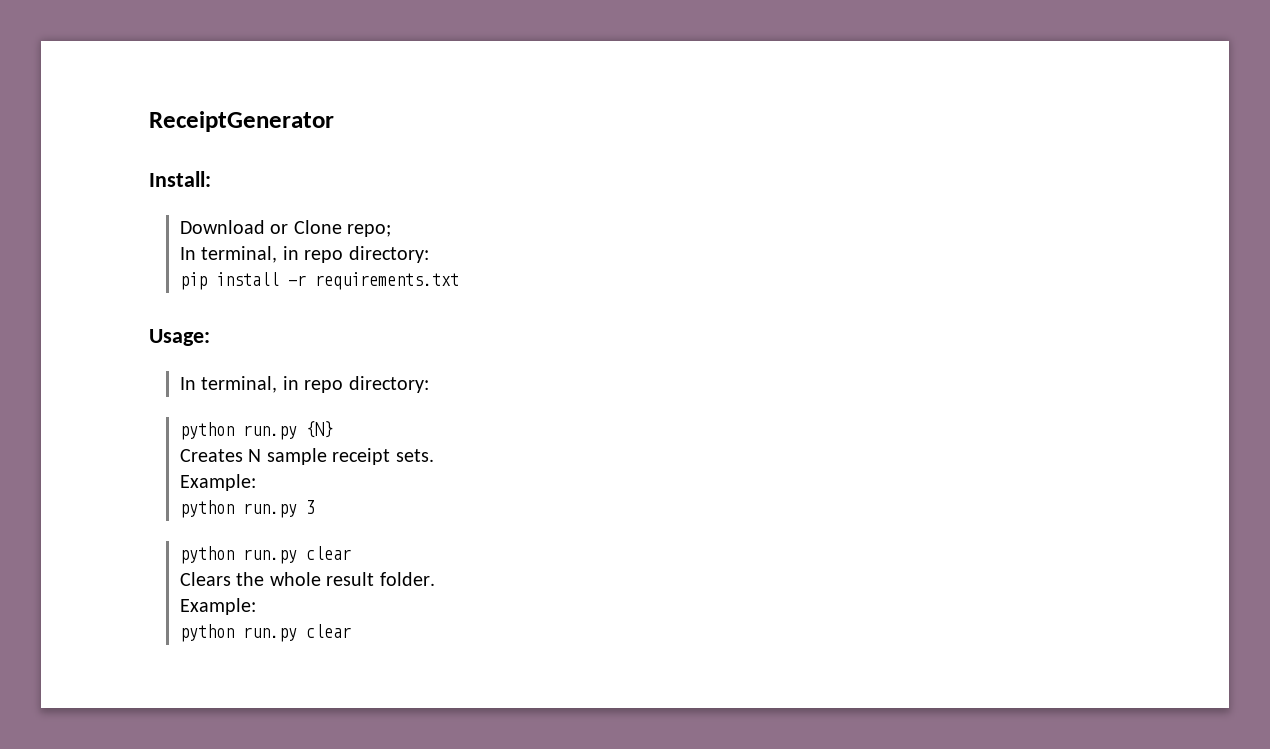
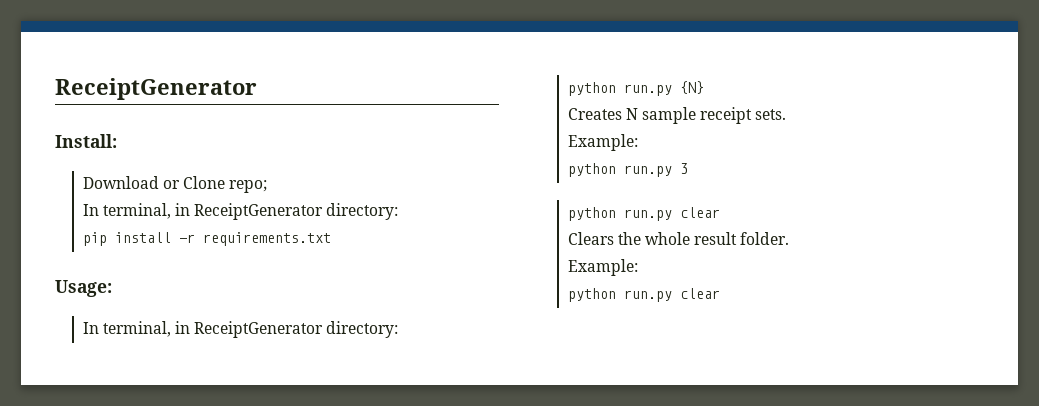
  Download or Clone repo;
- In terminal, in repo directory:
+ In terminal, in ReceiptGenerator directory:
  Usage:
- In terminal, in repo directory:
+ In terminal, in ReceiptGenerator directory:

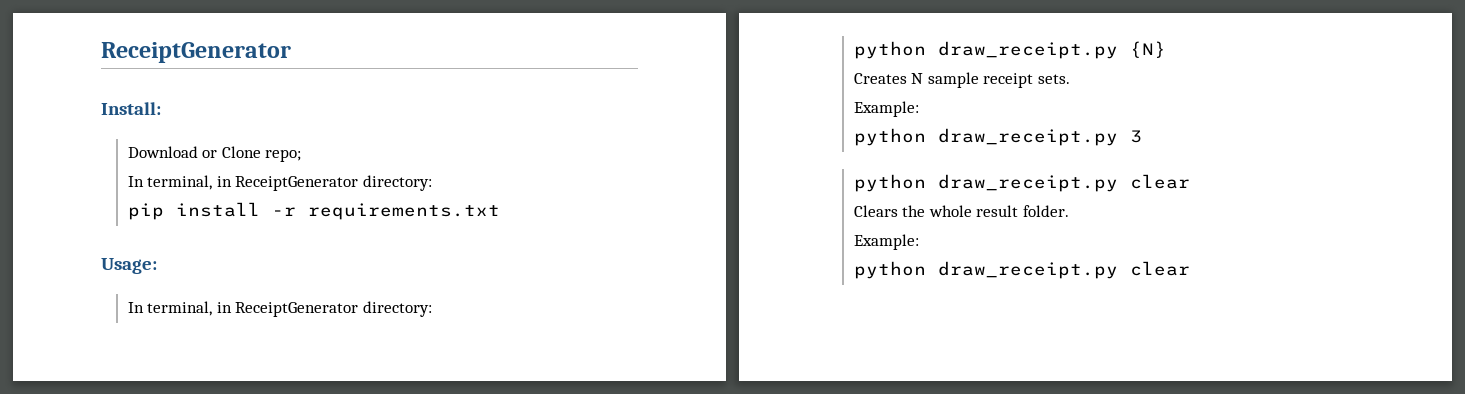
- python run.py {N}
+ python draw_receipt.py {N}
- python run.py 3
- python run.py clear
+ python draw_receipt.py 3
+ python draw_receipt.py clear
  Clears the whole result folder.
  Example:
- python run.py clear
+ python draw_receipt.py clear

